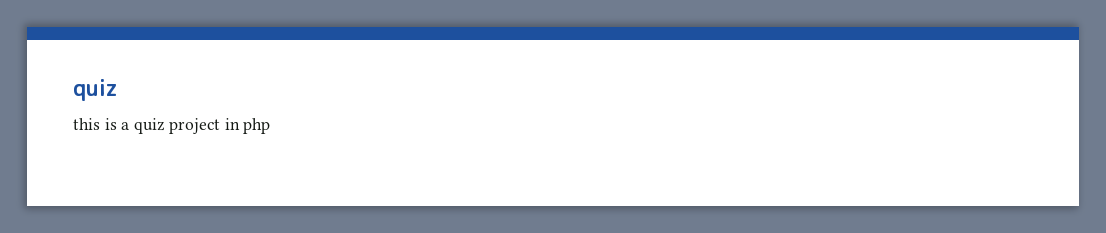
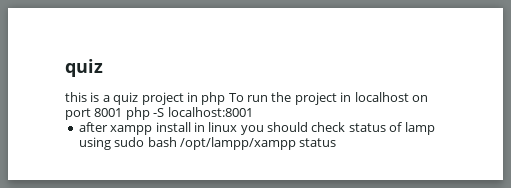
- this is a quiz project in php
+ this is a quiz project in php To run the project in localhost on port 8001 php -S localhost:8001
+ after xampp install in linux you should check status of lamp using sudo bash /opt/lampp/xampp status

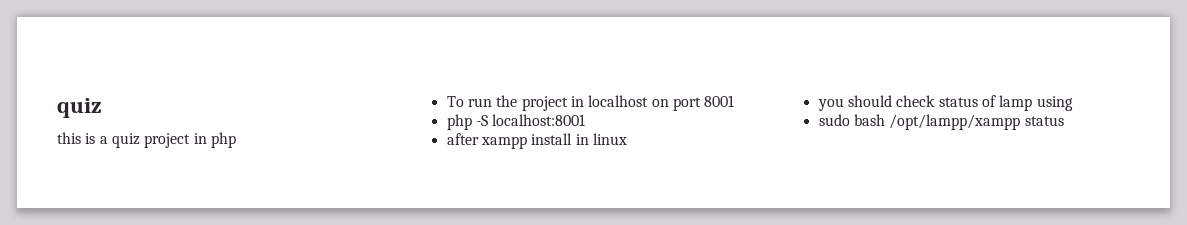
- this is a quiz project in php To run the project in localhost on port 8001 php -S localhost:8001
+ this is a quiz project in php
+ To run the project in localhost on port 8001
+ php -S localhost:8001
- after xampp install in linux you should check status of lamp using sudo bash /opt/lampp/xampp status
+ after xampp install in linux
+ you should check status of lamp using
+ sudo bash /opt/lampp/xampp status

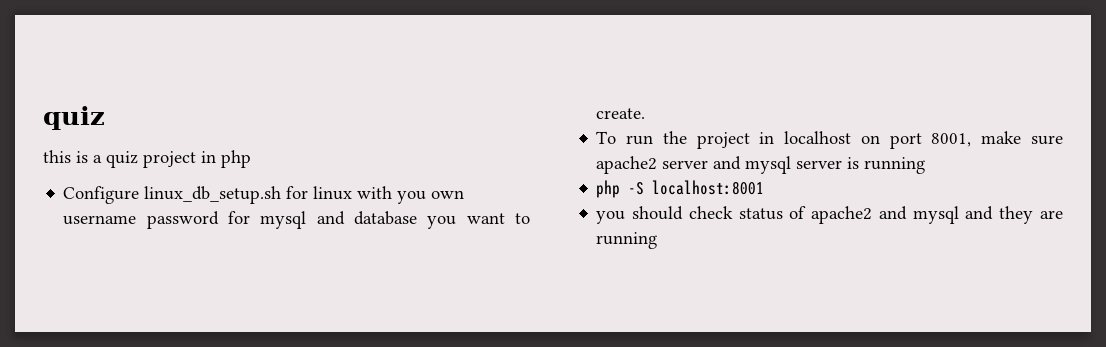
+ Configure linux_db_setup.sh for linux with you own username password for mysql and database you want to create.
- To run the project in localhost on port 8001
+ To run the project in localhost on port 8001, make sure apache2 server and mysql server is running
  php -S localhost:8001
- after xampp install in linux
- you should check status of lamp using
- sudo bash /opt/lampp/xampp status
+ you should check status of apache2 and mysql and they are running

